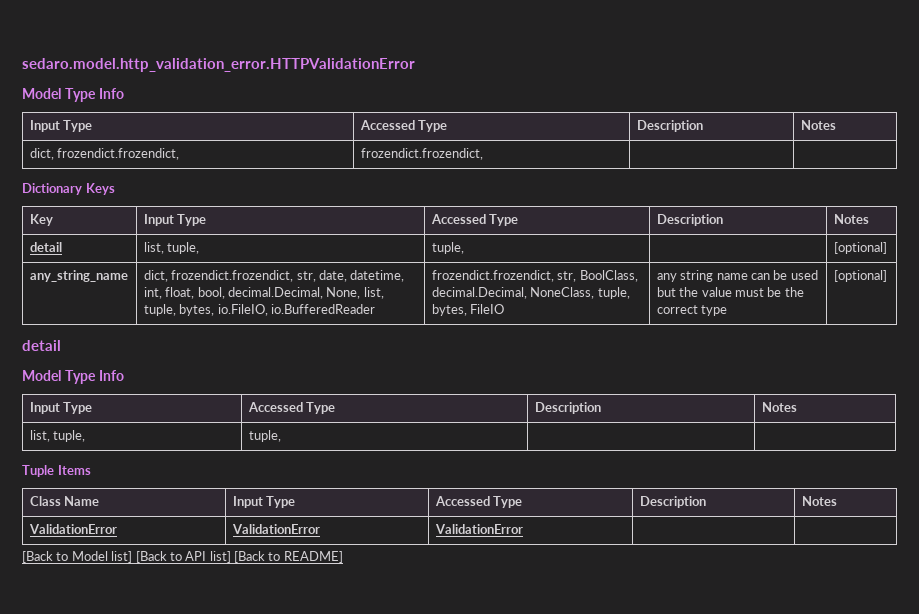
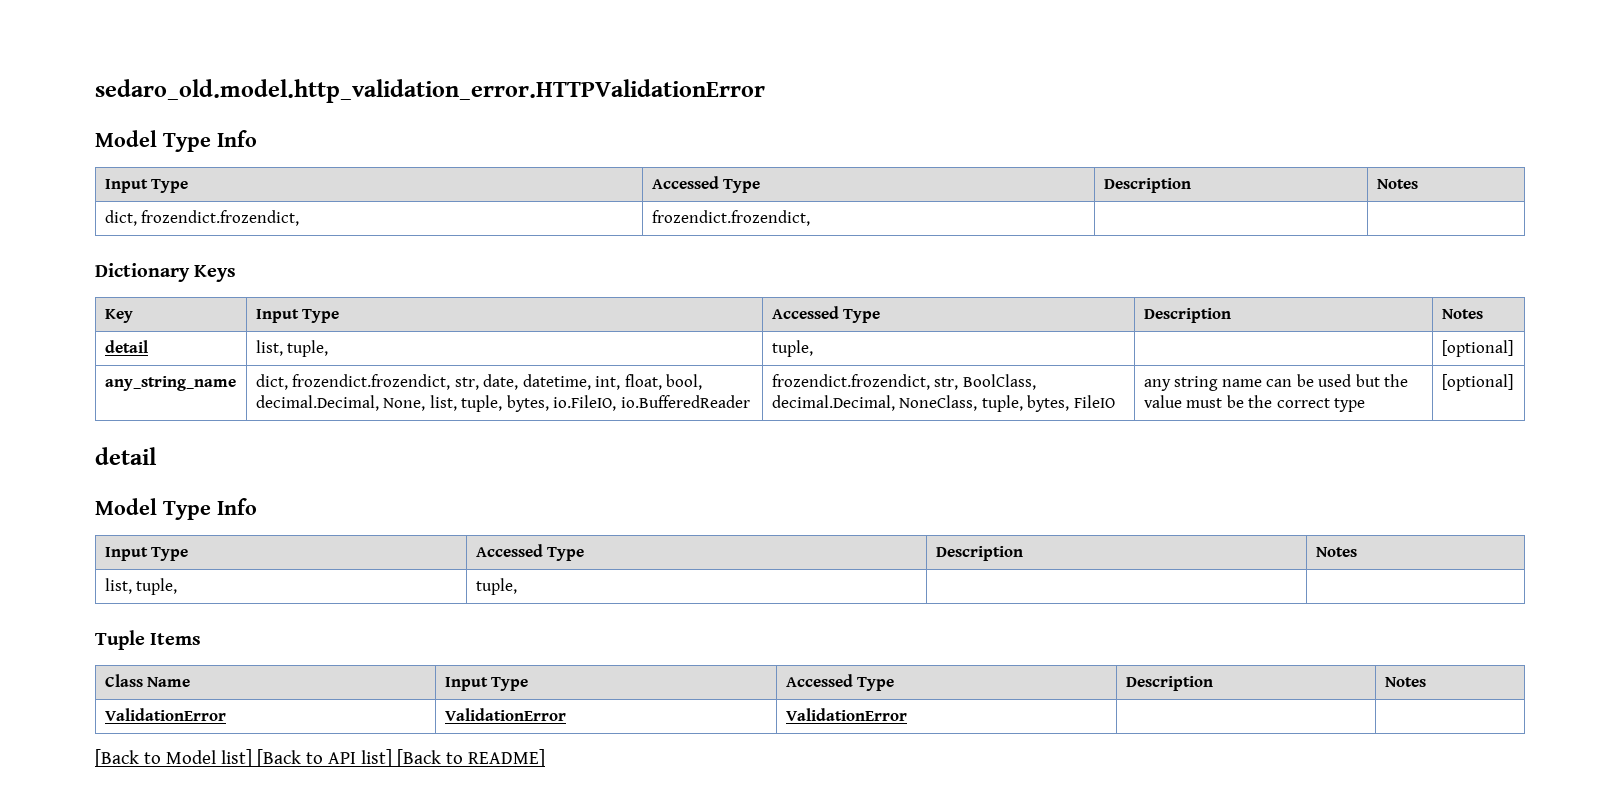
- sedaro.model.http_validation_error.HTTPValidationError
+ sedaro_old.model.http_validation_error.HTTPValidationError

